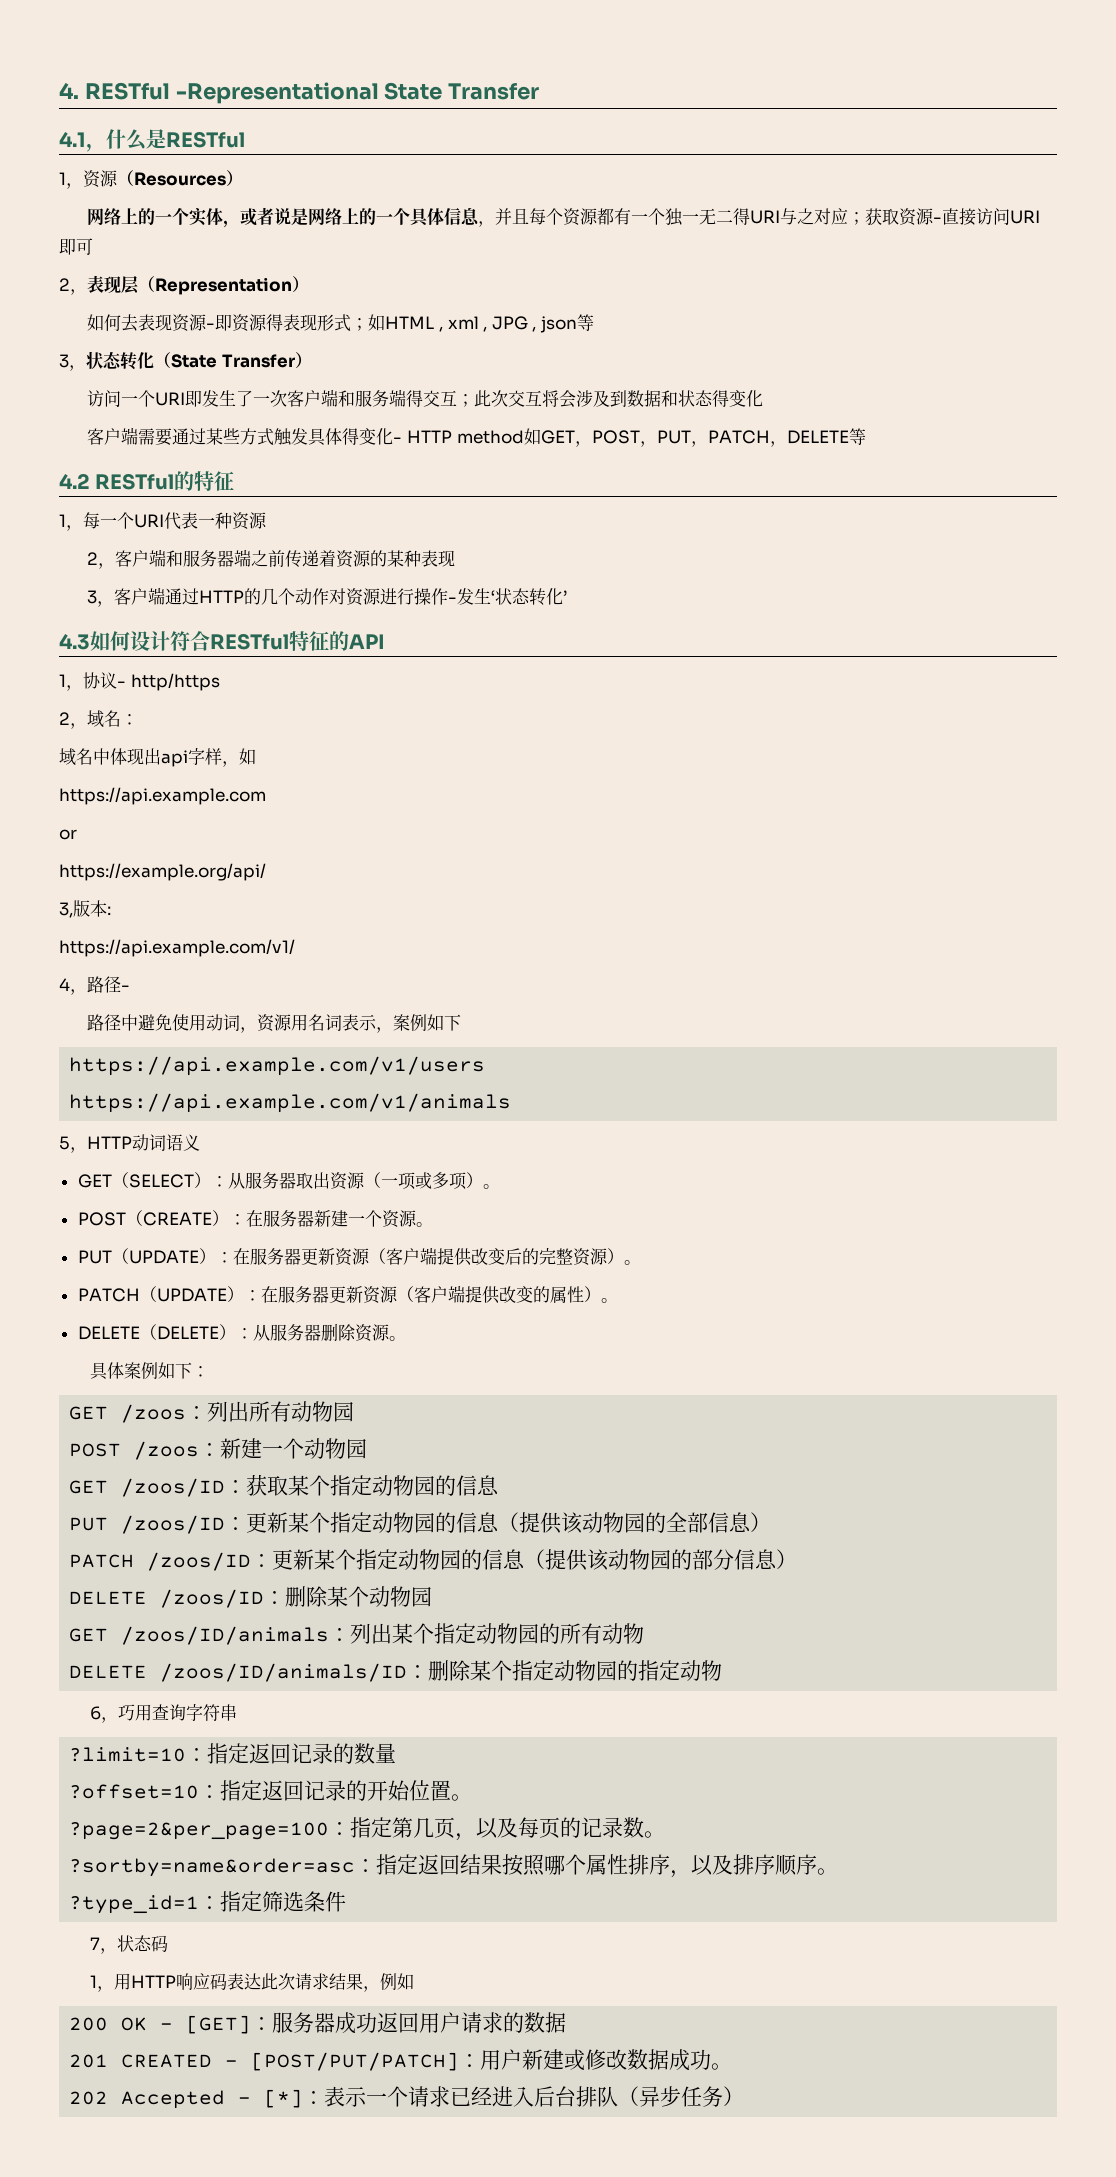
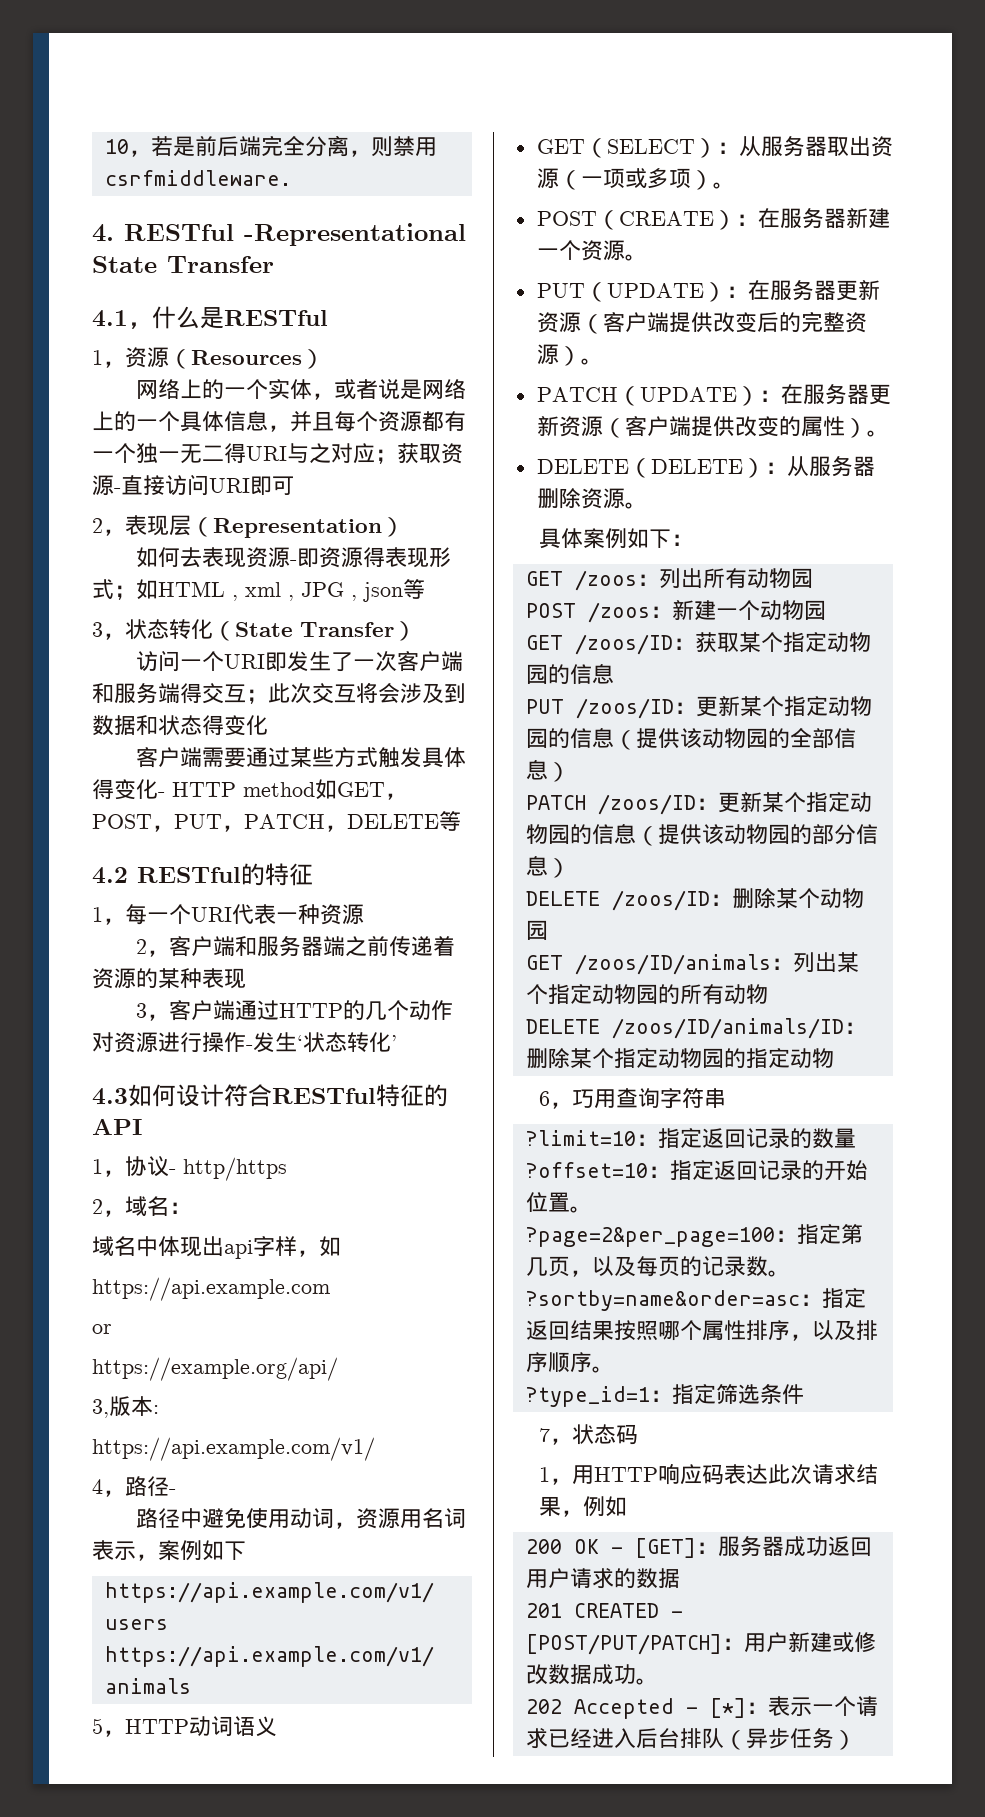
+ 10，若是前后端完全分离，则禁用csrfmiddleware.

